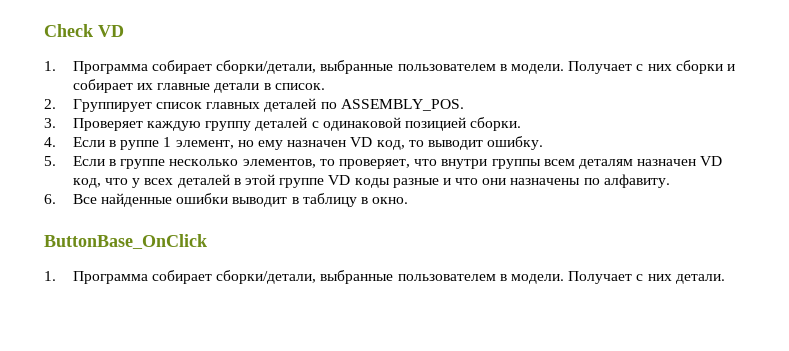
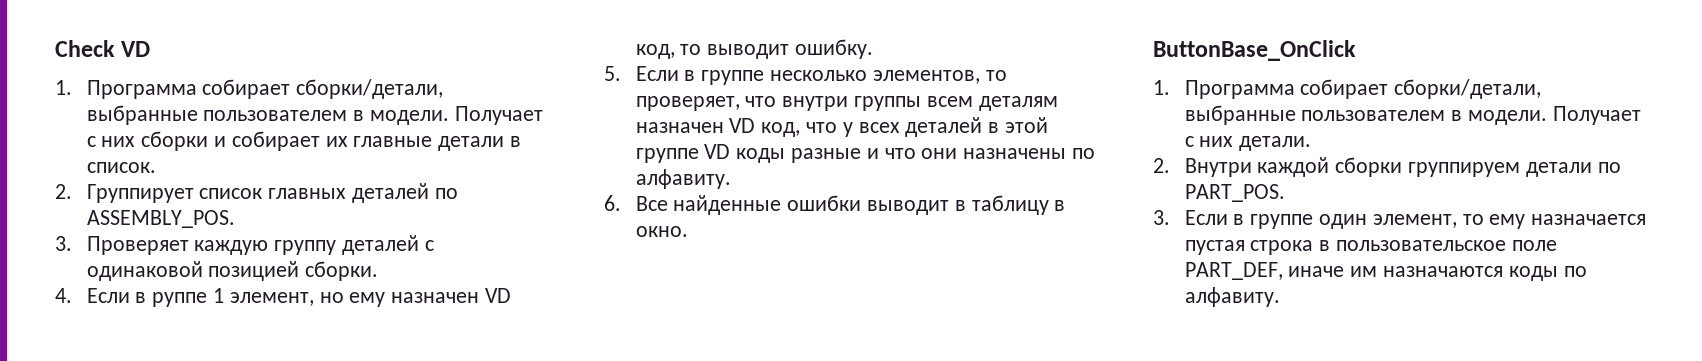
+ 2. Внутри каждой сборки группируем детали по PART_POS.
+ 3. Если в группе один элемент, то ему назначается пустая строка в пользовательское поле PART_DEF, иначе им назначаются коды по алфавиту.

